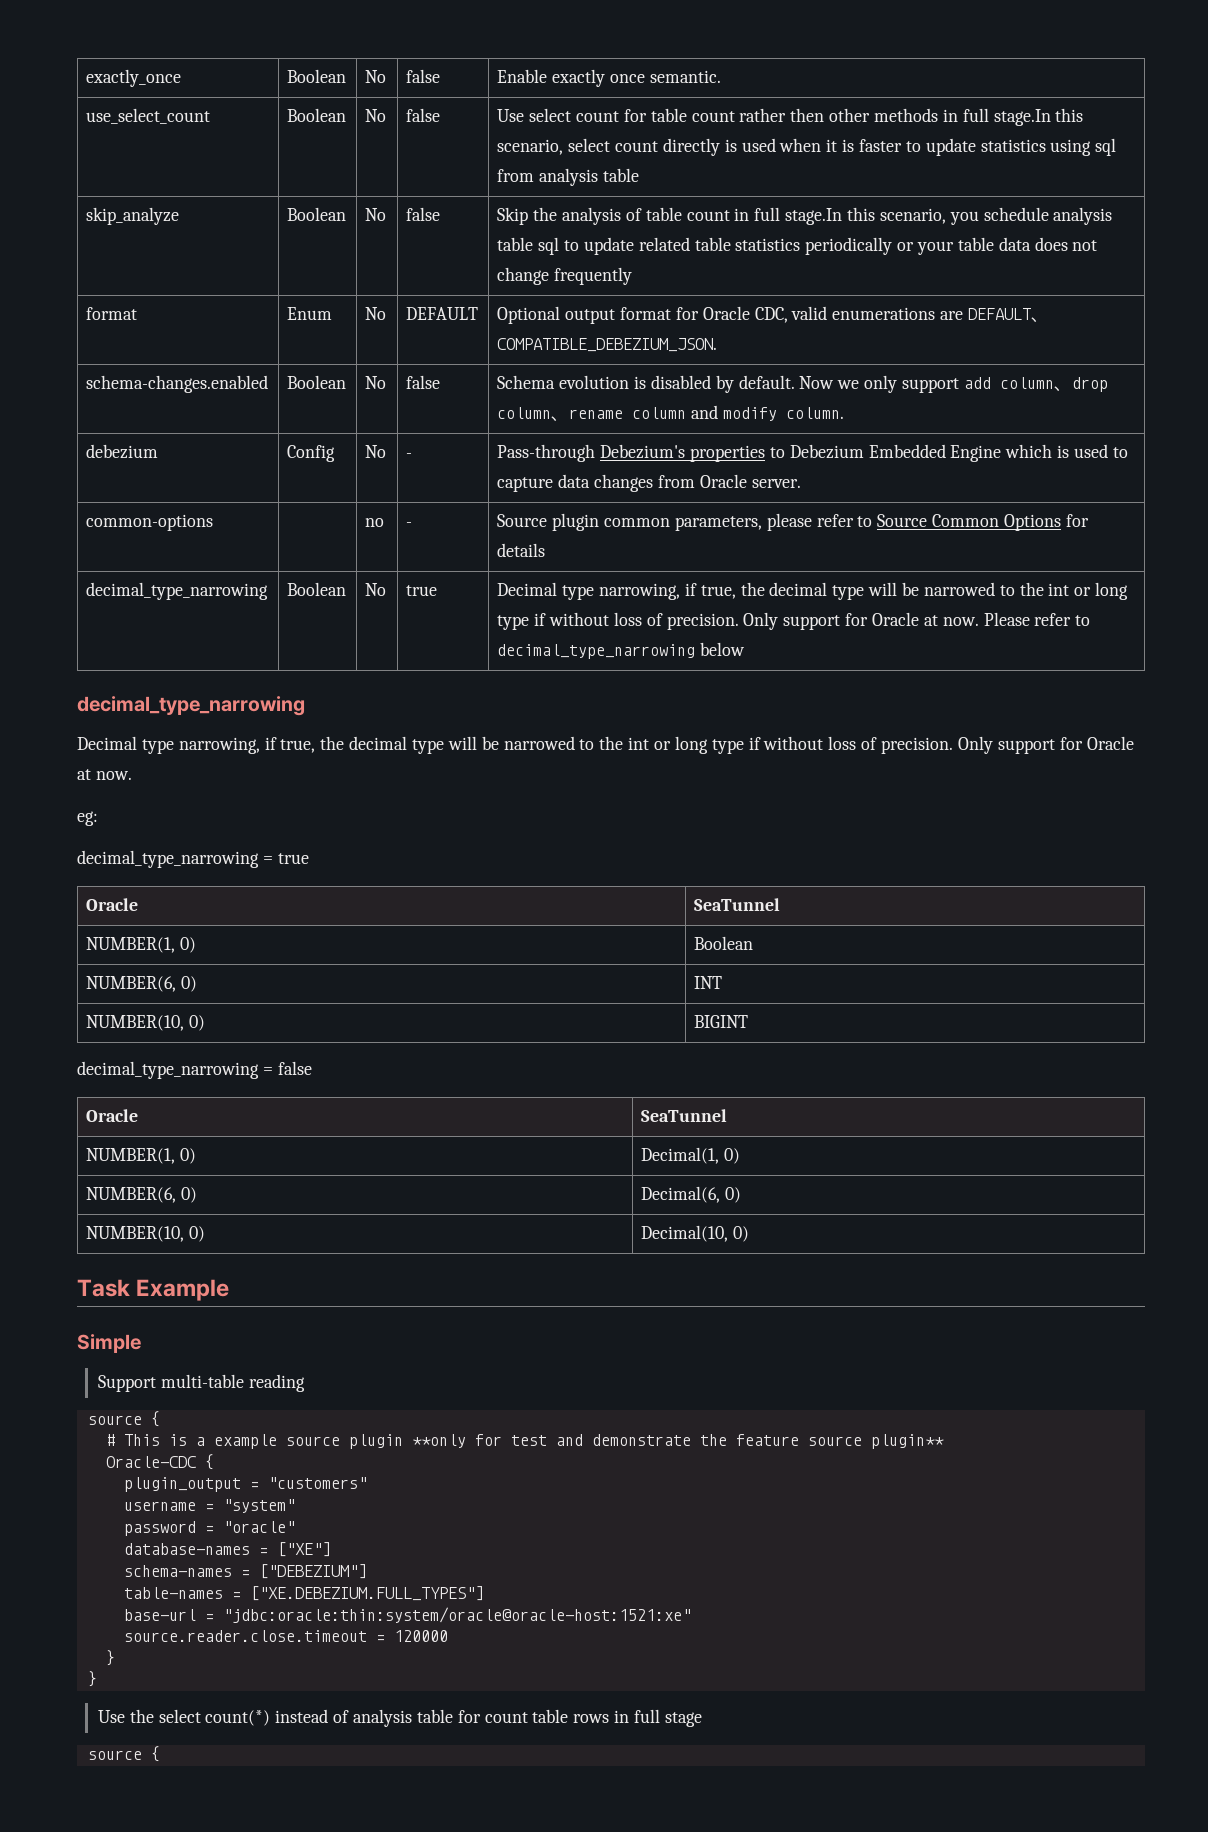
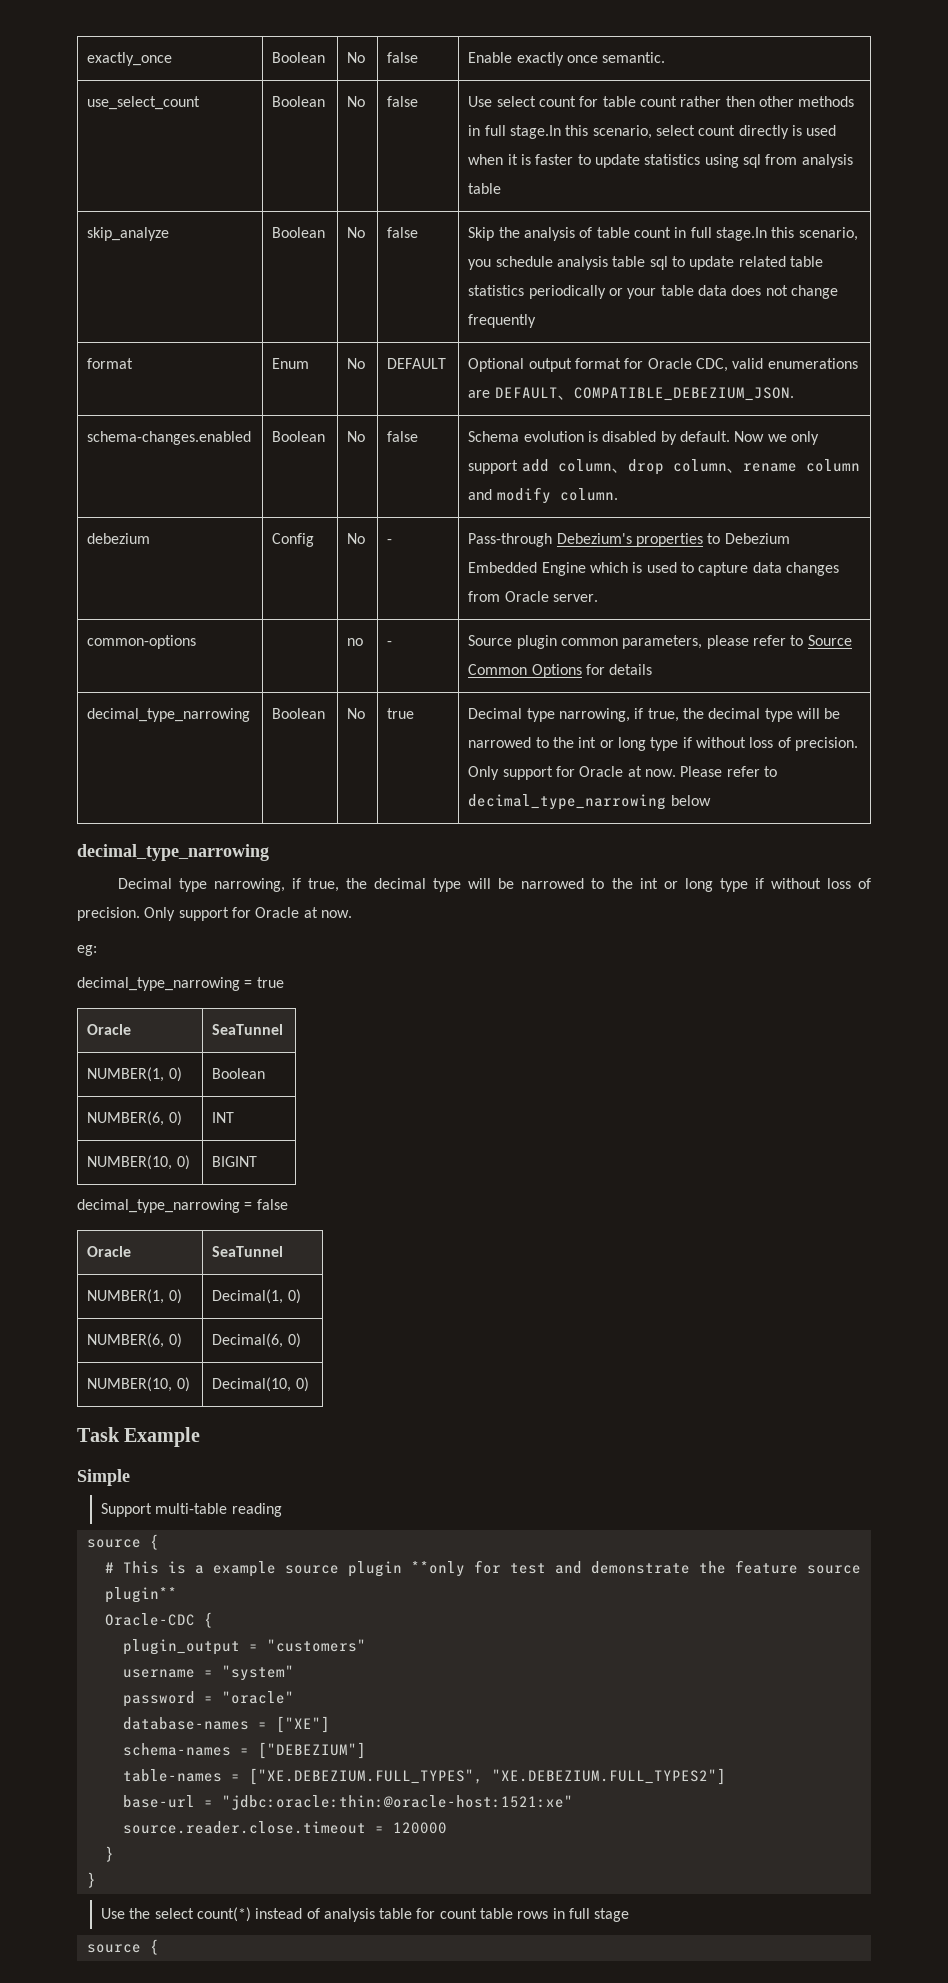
- table-names = ["XE.DEBEZIUM.FULL_TYPES"]
+ table-names = ["XE.DEBEZIUM.FULL_TYPES", "XE.DEBEZIUM.FULL_TYPES2"]
- base-url = "jdbc:oracle:thin:system/oracle@oracle-host:1521:xe"
+ base-url = "jdbc:oracle:thin:@oracle-host:1521:xe"

